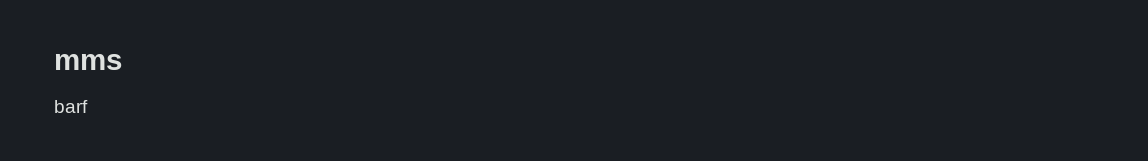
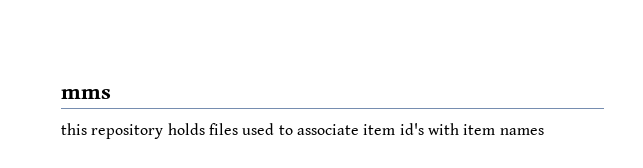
- barf
+ this repository holds files used to associate item id's with item names

